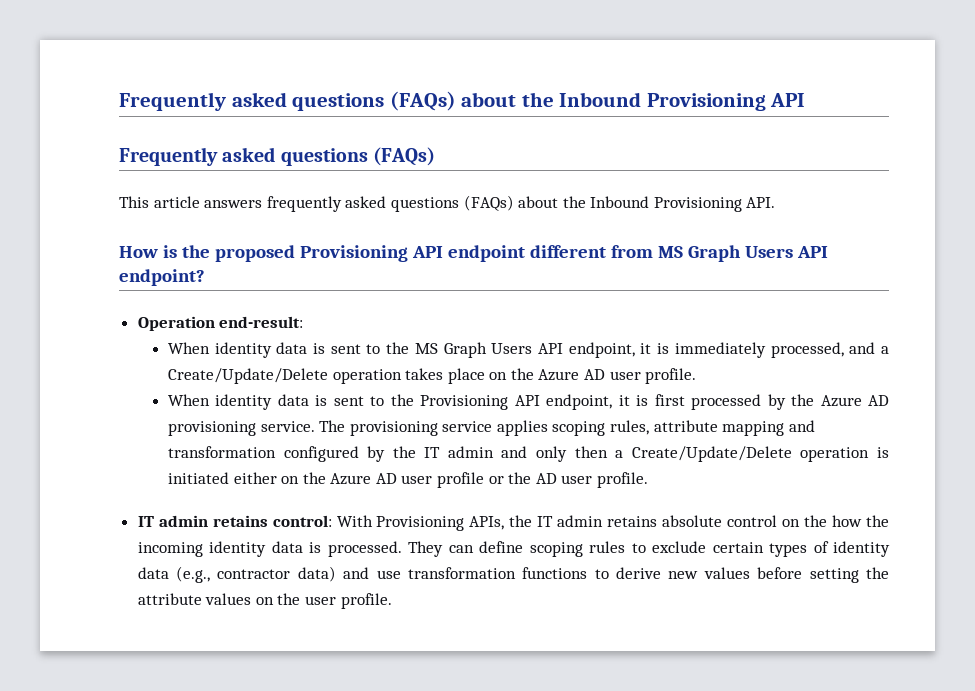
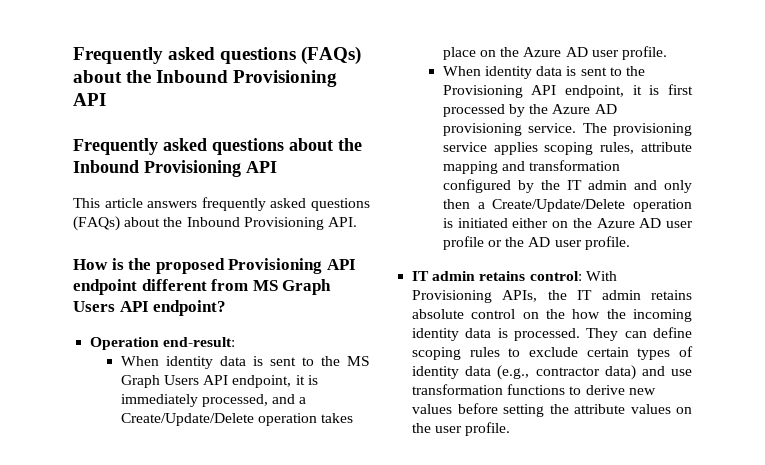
  Frequently asked questions (FAQs) about the Inbound Provisioning API
- Frequently asked questions (FAQs)
+ Frequently asked questions about the Inbound Provisioning API

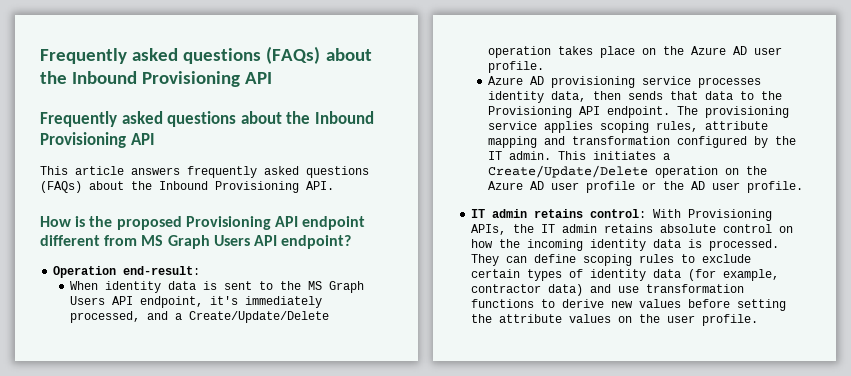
- When identity data is sent to the MS Graph Users API endpoint, it is immediately processed, and a Create/Update/Delete operation takes place on the Azure AD user profile.
+ When identity data is sent to the MS Graph Users API endpoint, it's immediately processed, and a Create/Update/Delete operation takes place on the Azure AD user profile.
- When identity data is sent to the Provisioning API endpoint, it is first processed by the Azure AD provisioning service.
+ Azure AD provisioning service processes identity data, then sends that data to the Provisioning API endpoint.
- The provisioning service applies scoping rules, attribute mapping and transformation configured by the IT admin and only then a Create/Update/Delete operation is initiated either on the Azure AD user profile or the AD user profile.
+ The provisioning service applies scoping rules, attribute mapping and transformation configured by the IT admin. This initiates a Create/Update/Delete operation on the Azure AD user profile or the AD user profile.
- IT admin retains control: With Provisioning APIs, the IT admin retains absolute control on the how the incoming identity data is processed.
+ IT admin retains control: With Provisioning APIs, the IT admin retains absolute control on how the incoming identity data is processed.
- They can define scoping rules to exclude certain types of identity data (e.g., contractor data) and use transformation functions to derive new values before setting the attribute values on the user profile.
+ They can define scoping rules to exclude certain types of identity data (for example, contractor data) and use transformation functions to derive new values before setting the attribute values on the user profile.

